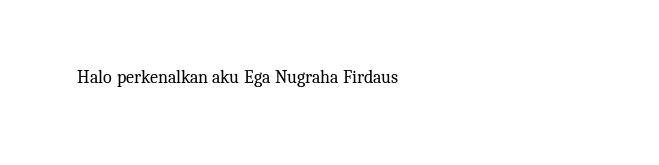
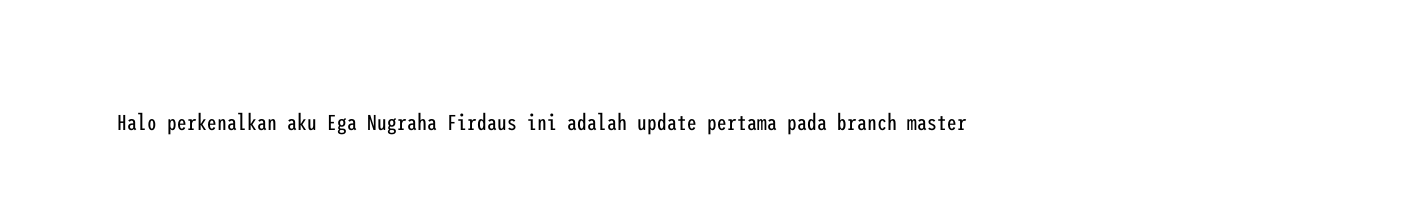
- Halo perkenalkan aku Ega Nugraha Firdaus
+ Halo perkenalkan aku Ega Nugraha Firdaus ini adalah update pertama pada branch master

